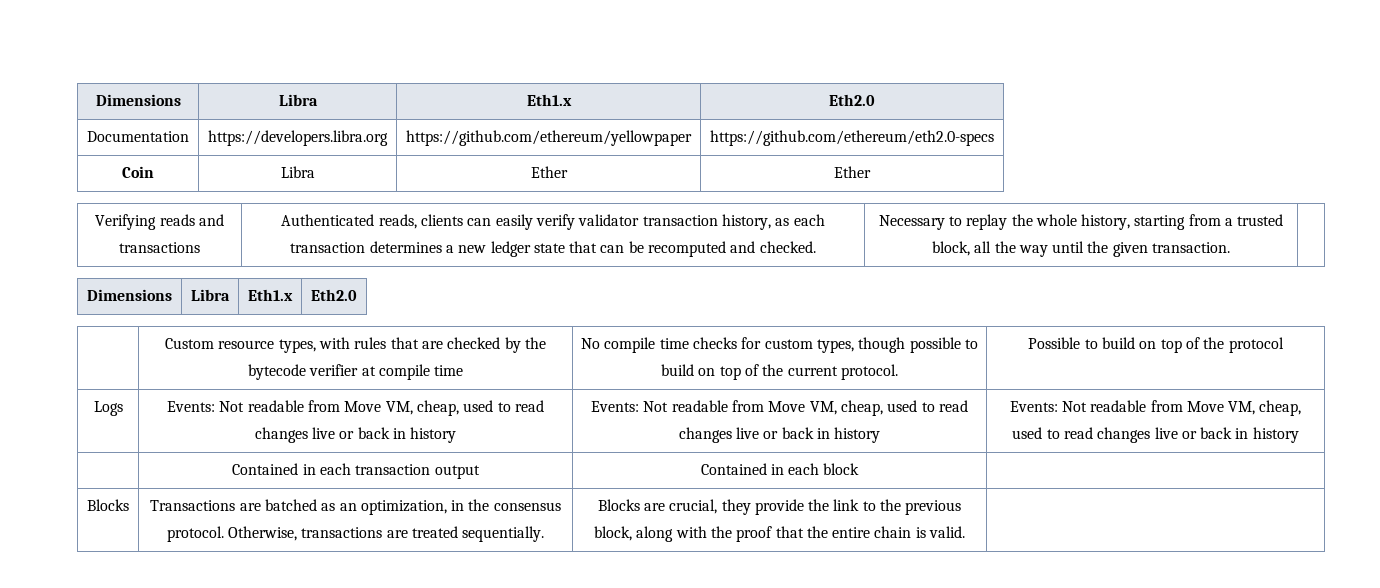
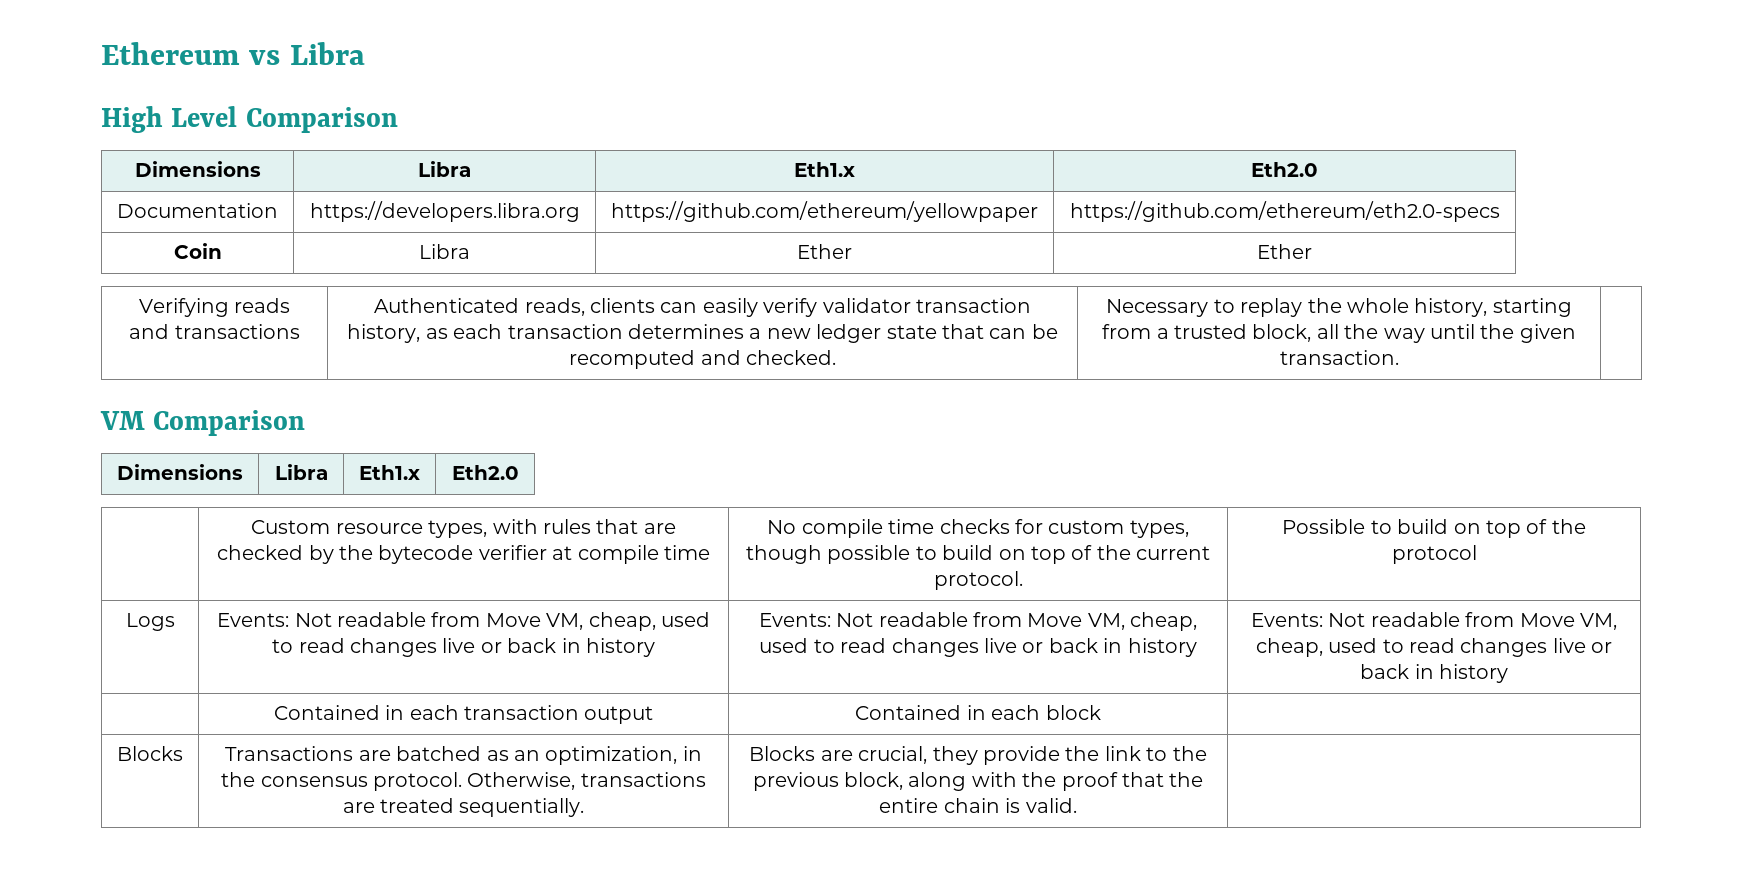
+ Ethereum vs Libra
+ High Level Comparison
+ VM Comparison

